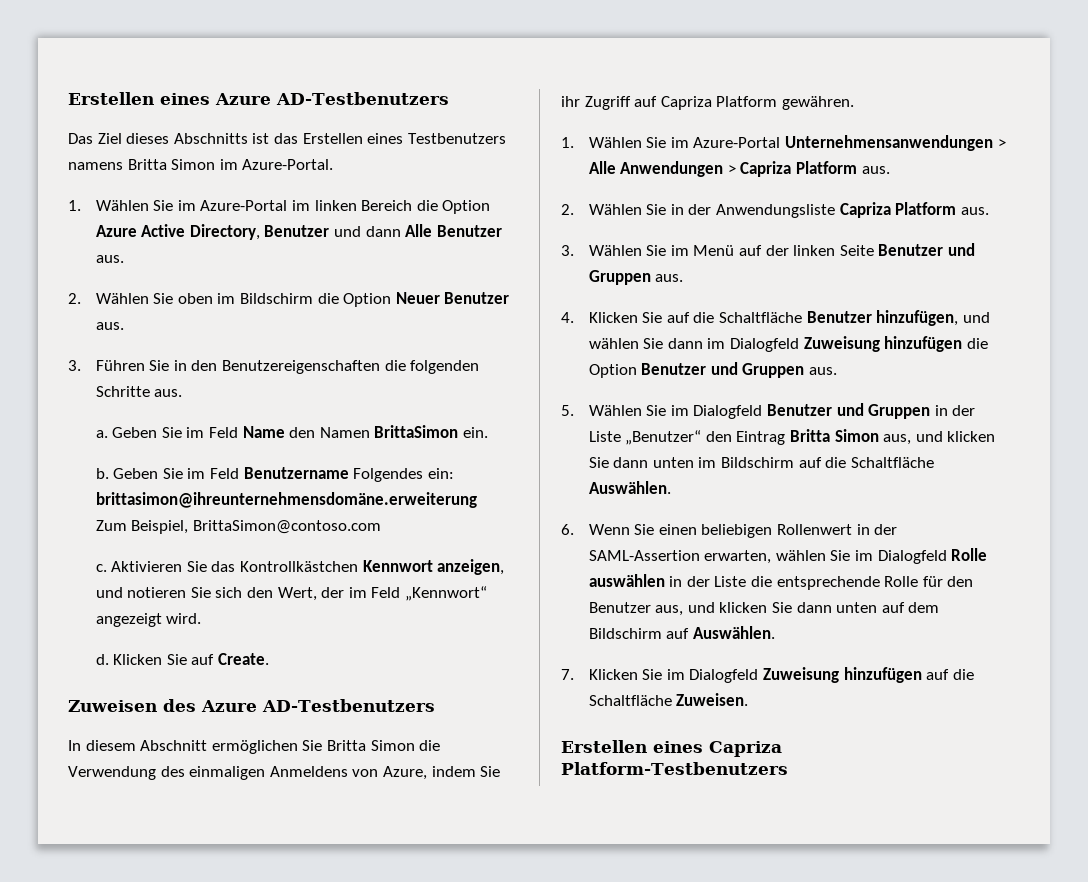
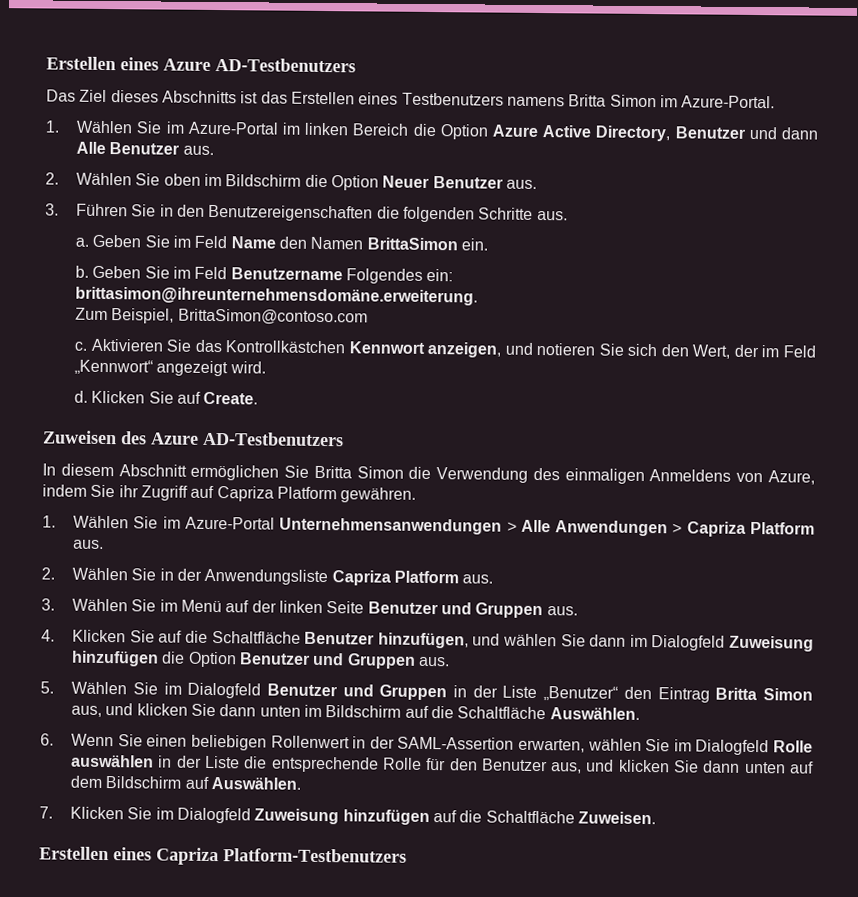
- Geben Sie im Feld Benutzername Folgendes ein: brittasimon@ihreunternehmensdomäne.erweiterung
+ Geben Sie im Feld Benutzername Folgendes ein: brittasimon@ihreunternehmensdomäne.erweiterung.

